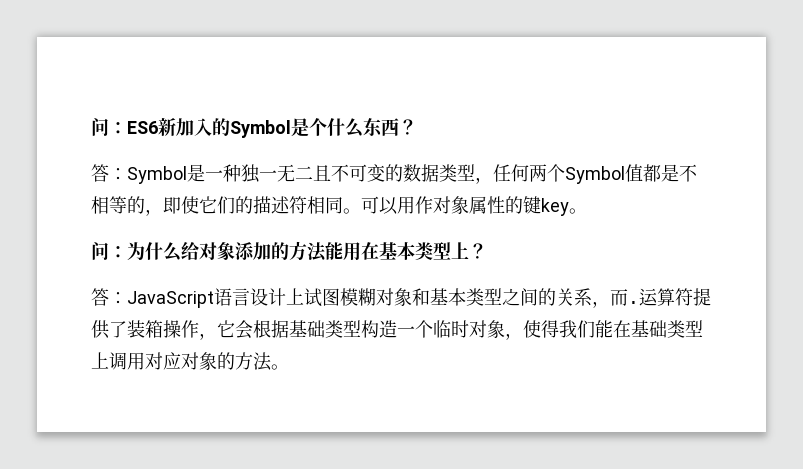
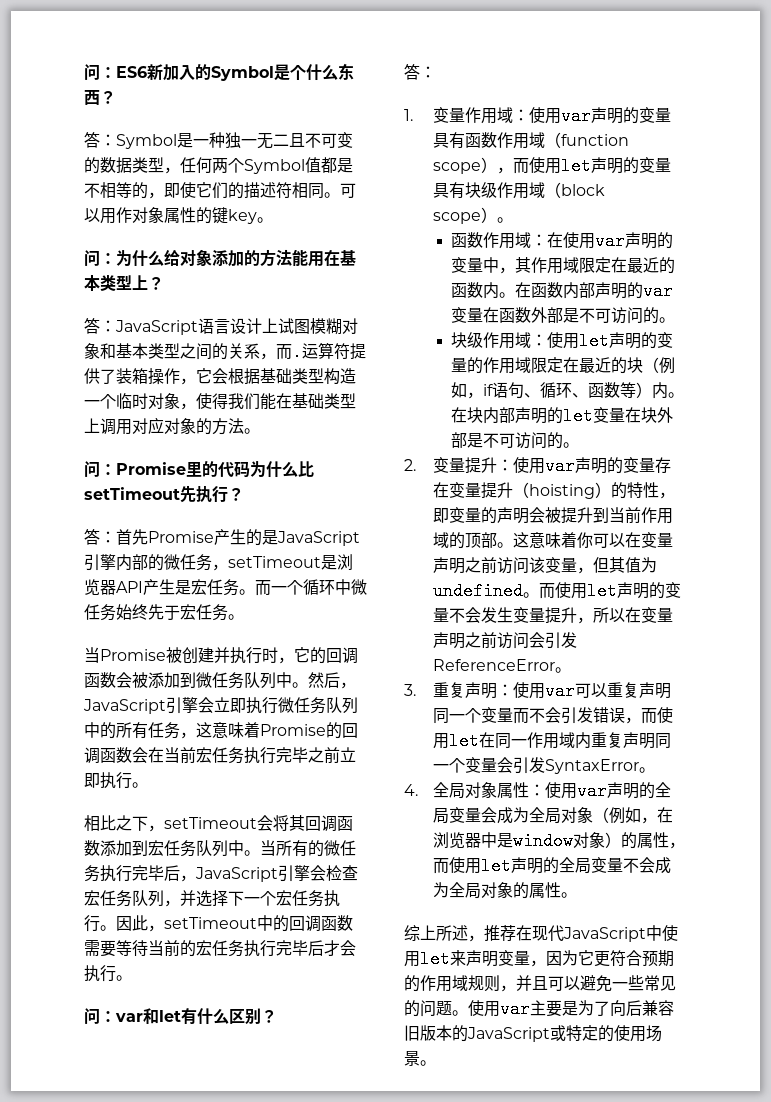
+ 问：Promise里的代码为什么比setTimeout先执行？
+ 答：首先Promise产生的是JavaScript引擎内部的微任务，setTimeout是浏览器API产生是宏任务。而一个循环中微任务始终先于宏任务。
+ 当Promise被创建并执行时，它的回调函数会被添加到微任务队列中。然后，JavaScript引擎会立即执行微任务队列中的所有任务，这意味着Promise的回调函数会在当前宏任务执行完毕之前立即执行。
+ 相比之下，setTimeout会将其回调函数添加到宏任务队列中。当所有的微任务执行完毕后，JavaScript引擎会检查宏任务队列，并选择下一个宏任务执行。因此，setTimeout中的回调函数需要等待当前的宏任务执行完毕后才会执行。
+ 问：var和let有什么区别？
+ 答：
+ 1.变量作用域：使用var声明的变量具有函数作用域（function scope），而使用let声明的变量具有块级作用域（block scope）。
+ 函数作用域：在使用var声明的变量中，其作用域限定在最近的函数内。在函数内部声明的var变量在函数外部是不可访问的。
+ 块级作用域：使用let声明的变量的作用域限定在最近的块（例如，if语句、循环、函数等）内。在块内部声明的let变量在块外部是不可访问的。
+ 2.变量提升：使用var声明的变量存在变量提升（hoisting）的特性，即变量的声明会被提升到当前作用域的顶部。这意味着你可以在变量声明之前访问该变量，但其值为undefined。而使用let声明的变量不会发生变量提升，所以在变量声明之前访问会引发ReferenceError。
+ 3.重复声明：使用var可以重复声明同一个变量而不会引发错误，而使用let在同一作用域内重复声明同一个变量会引发SyntaxError。
+ 4.全局对象属性：使用var声明的全局变量会成为全局对象（例如，在浏览器中是window对象）的属性，而使用let声明的全局变量不会成为全局对象的属性。
+ 综上所述，推荐在现代JavaScript中使用let来声明变量，因为它更符合预期的作用域规则，并且可以避免一些常见的问题。使用var主要是为了向后兼容旧版本的JavaScript或特定的使用场景。

